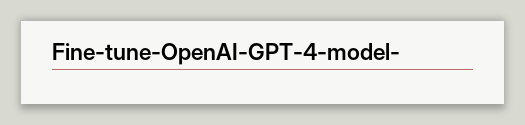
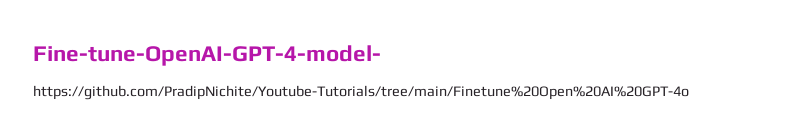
+ https://github.com/PradipNichite/Youtube-Tutorials/tree/main/Finetune%20Open%20AI%20GPT-4o

